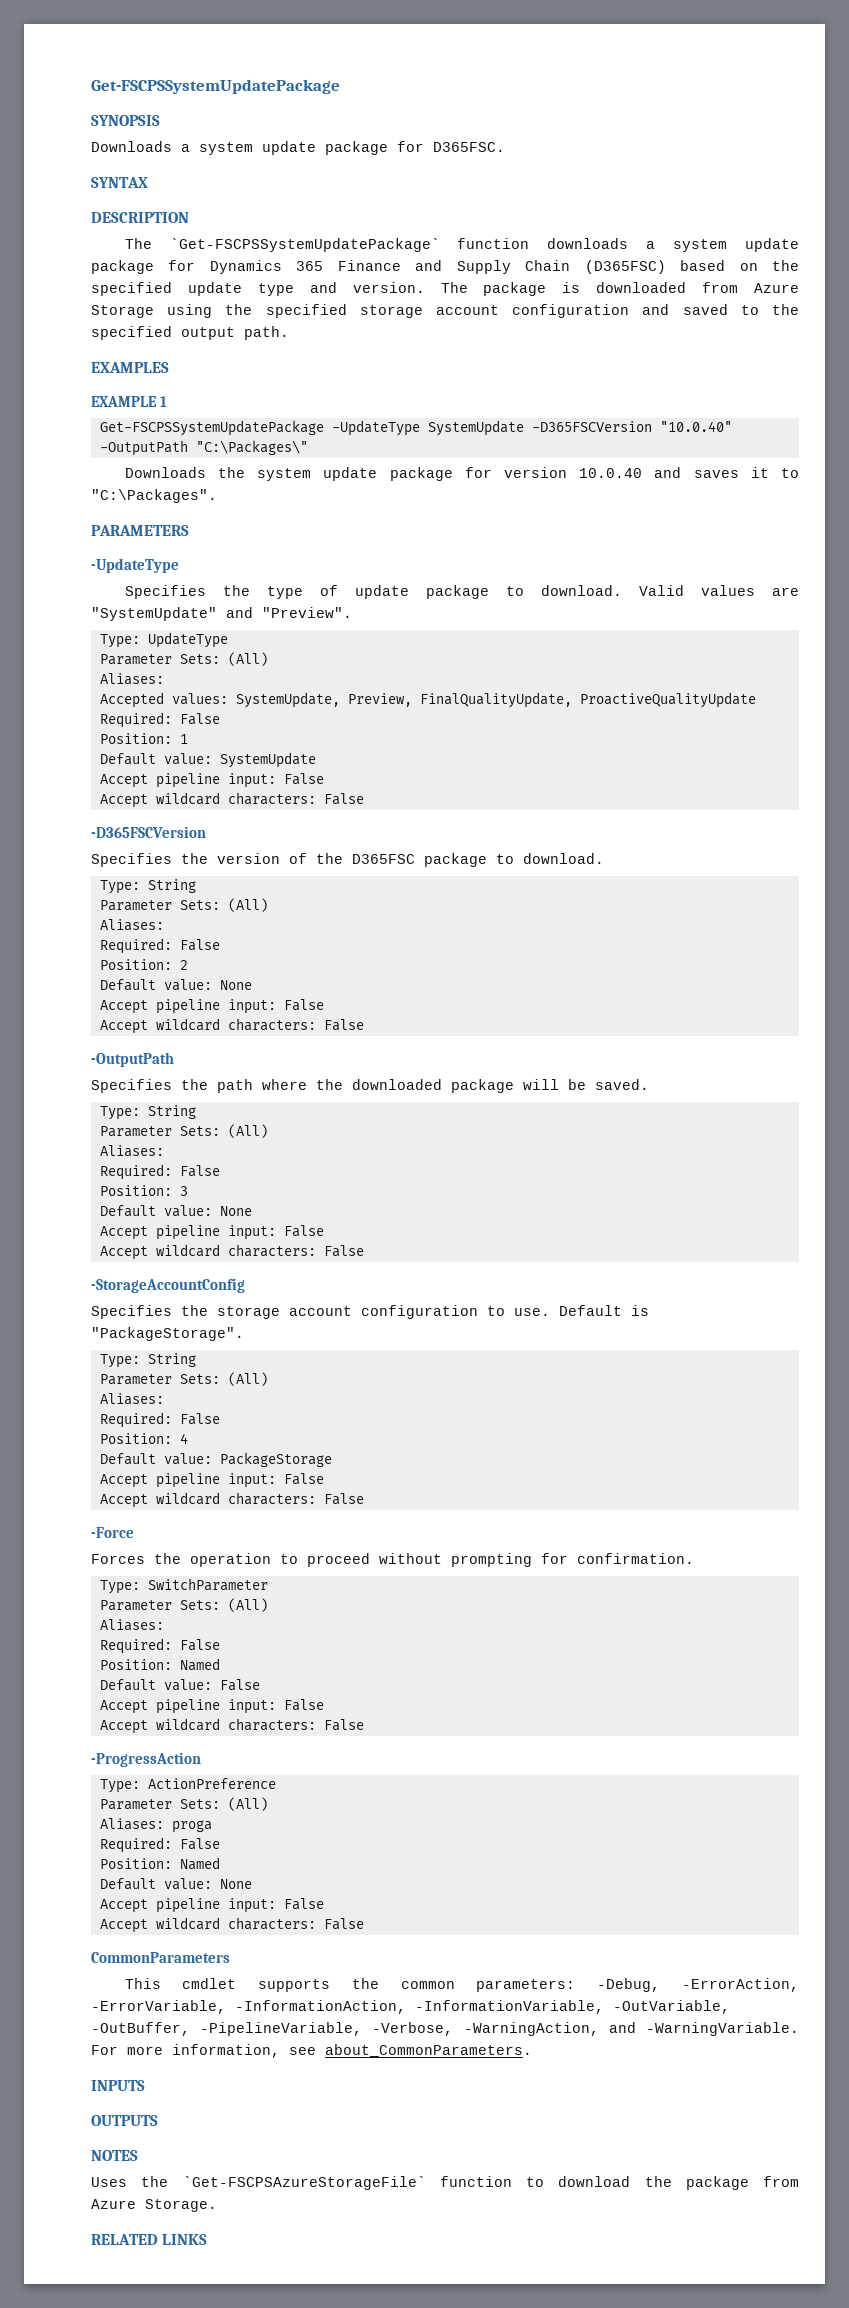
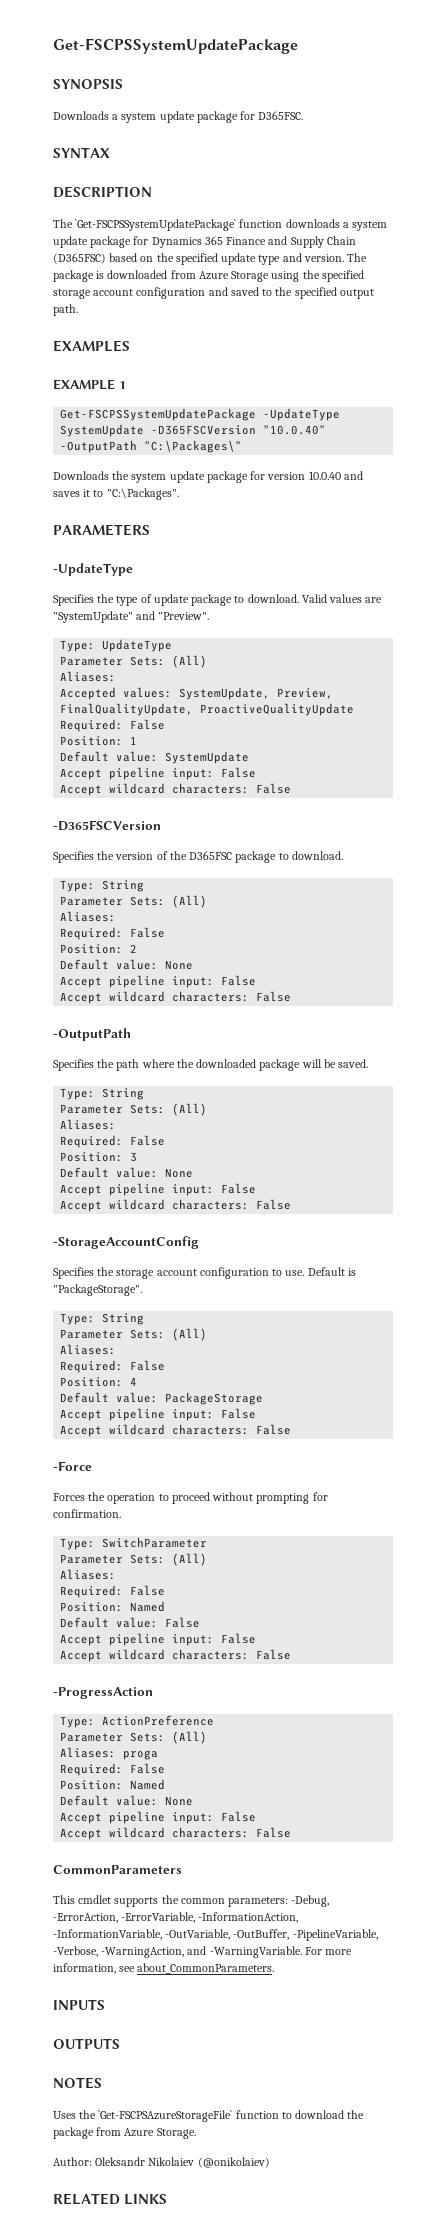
+ Author: Oleksandr Nikolaiev (@onikolaiev)

